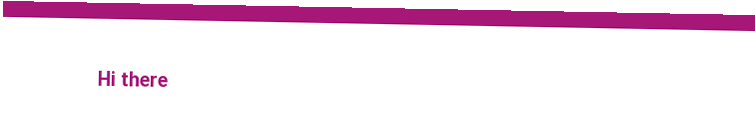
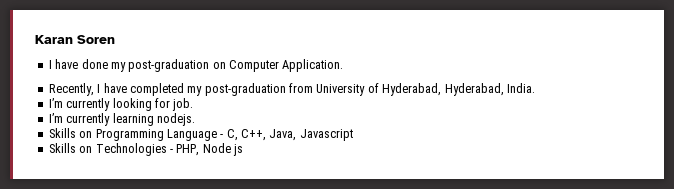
- Hi there
+ Karan Soren
+ I have done my post-graduation on Computer Application.
+ Recently, I have completed my post-graduation from University of Hyderabad, Hyderabad, India.
+ I’m currently looking for job.
+ I’m currently learning nodejs.
+ Skills on Programming Language - C, C++, Java, Javascript
+ Skills on Technologies - PHP, Node js

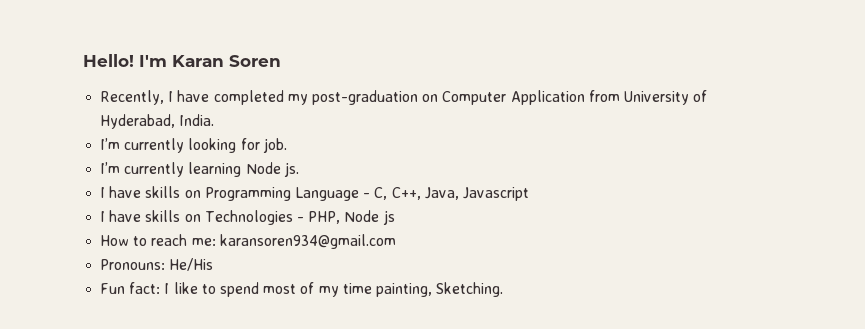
- Karan Soren
+ Hello! I'm Karan Soren
- I have done my post-graduation on Computer Application.
- Recently, I have completed my post-graduation from University of Hyderabad, Hyderabad, India.
+ Recently, I have completed my post-graduation on Computer Application from University of Hyderabad, India.
- I’m currently learning nodejs.
- Skills on Programming Language - C, C++, Java, Javascript
+ I’m currently learning Node js.
+ I have skills on Programming Language - C, C++, Java, Javascript
- Skills on Technologies - PHP, Node js
+ I have skills on Technologies - PHP, Node js
+ How to reach me: karansoren934@gmail.com
+ Pronouns: He/His
+ Fun fact: I like to spend most of my time painting, Sketching.

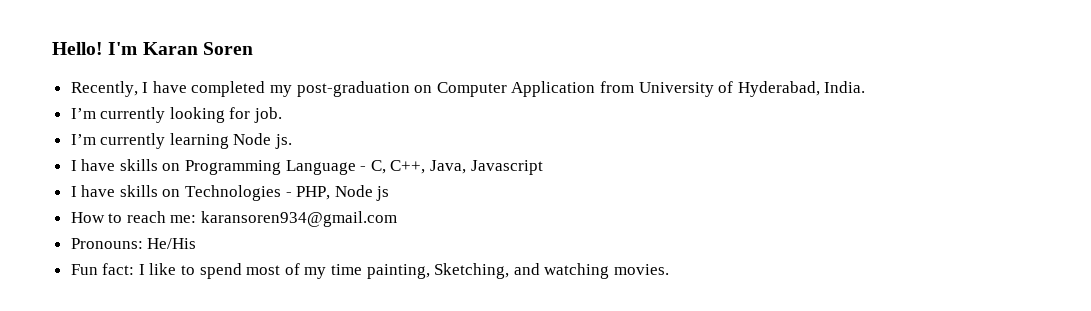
- Fun fact: I like to spend most of my time painting, Sketching.
+ Fun fact: I like to spend most of my time painting, Sketching, and watching movies.

